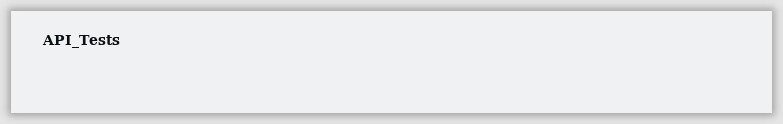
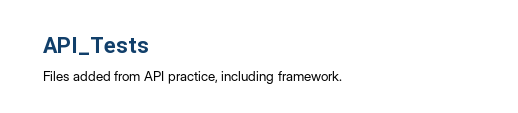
+ Files added from API practice, including framework.

